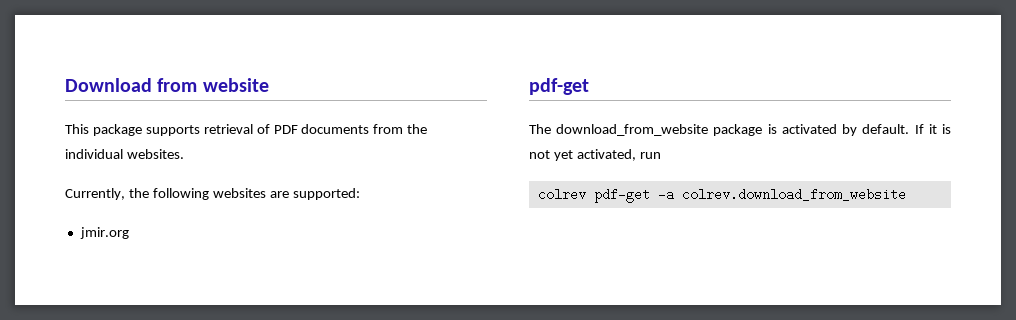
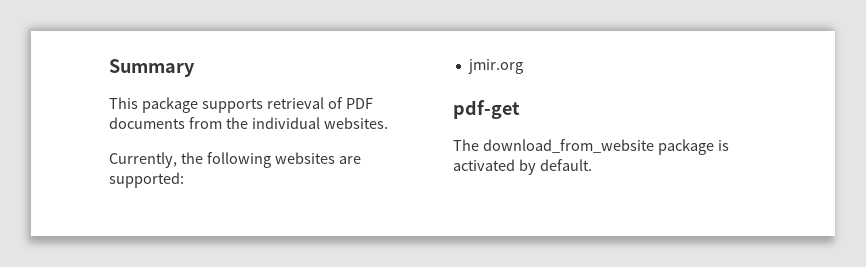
- Download from website
+ Summary
- If it is not yet activated, run
- colrev pdf-get -a colrev.download_from_website

